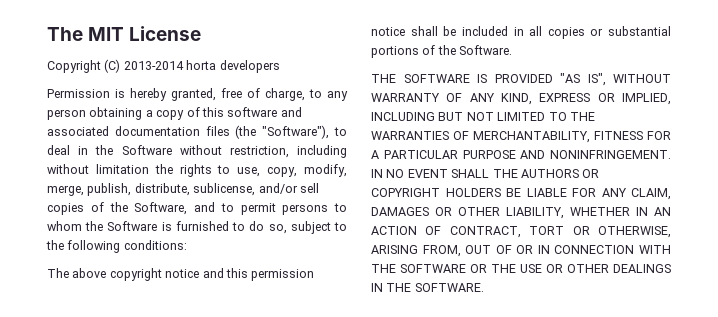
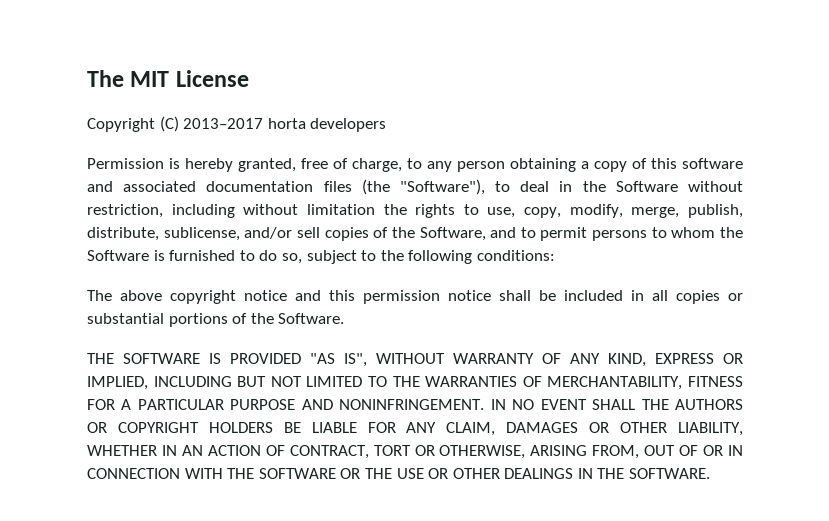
- Copyright (C) 2013-2014 horta developers
+ Copyright (C) 2013–2017 horta developers

